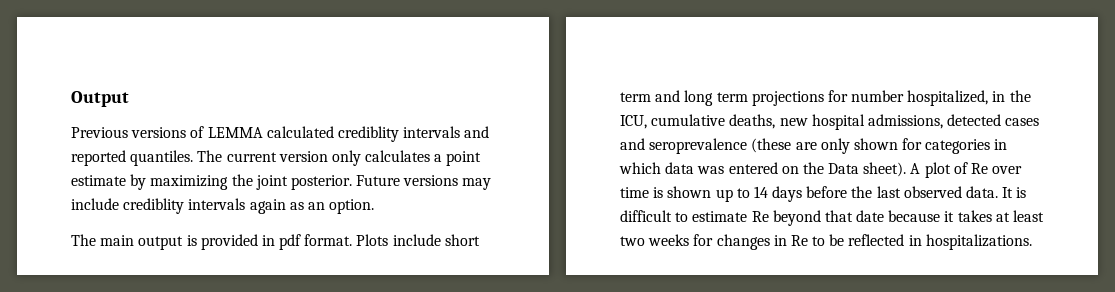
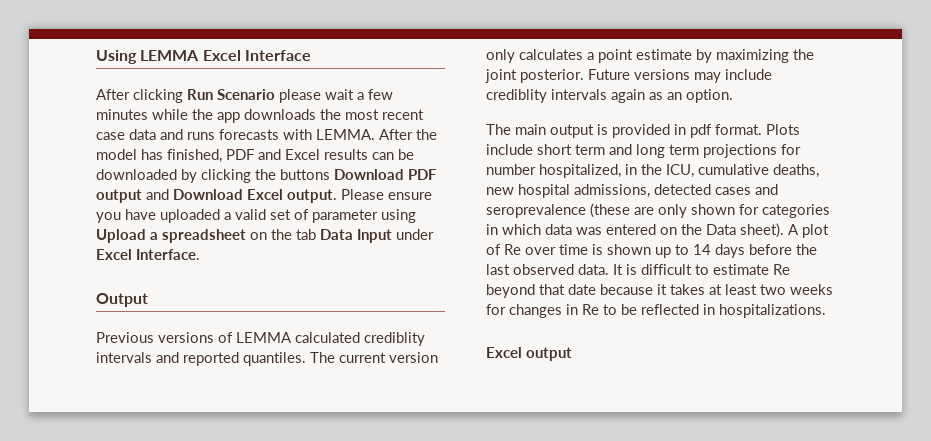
+ Using LEMMA Excel Interface
+ After clicking Run Scenario please wait a few minutes while the app downloads the most recent case data and runs forecasts with LEMMA. After the model has finished, PDF and Excel results can be downloaded by clicking the buttons Download PDF output and Download Excel output. Please ensure you have uploaded a valid set of parameter using Upload a spreadsheet on the tab Data Input under Excel Interface.
+ Excel output

